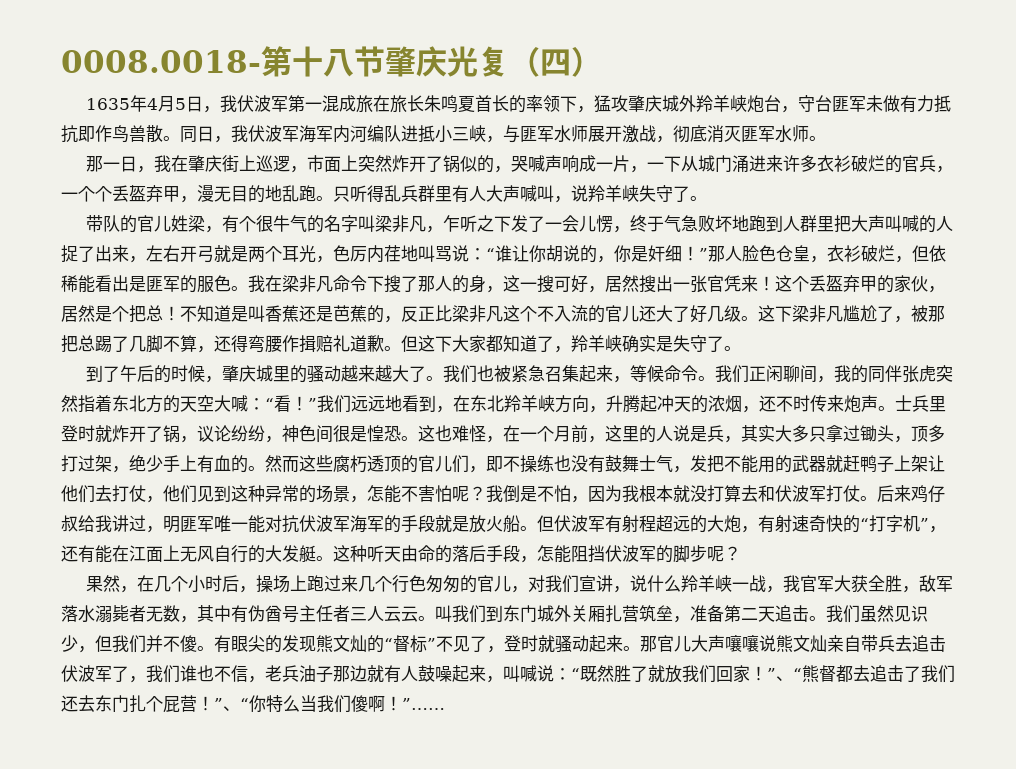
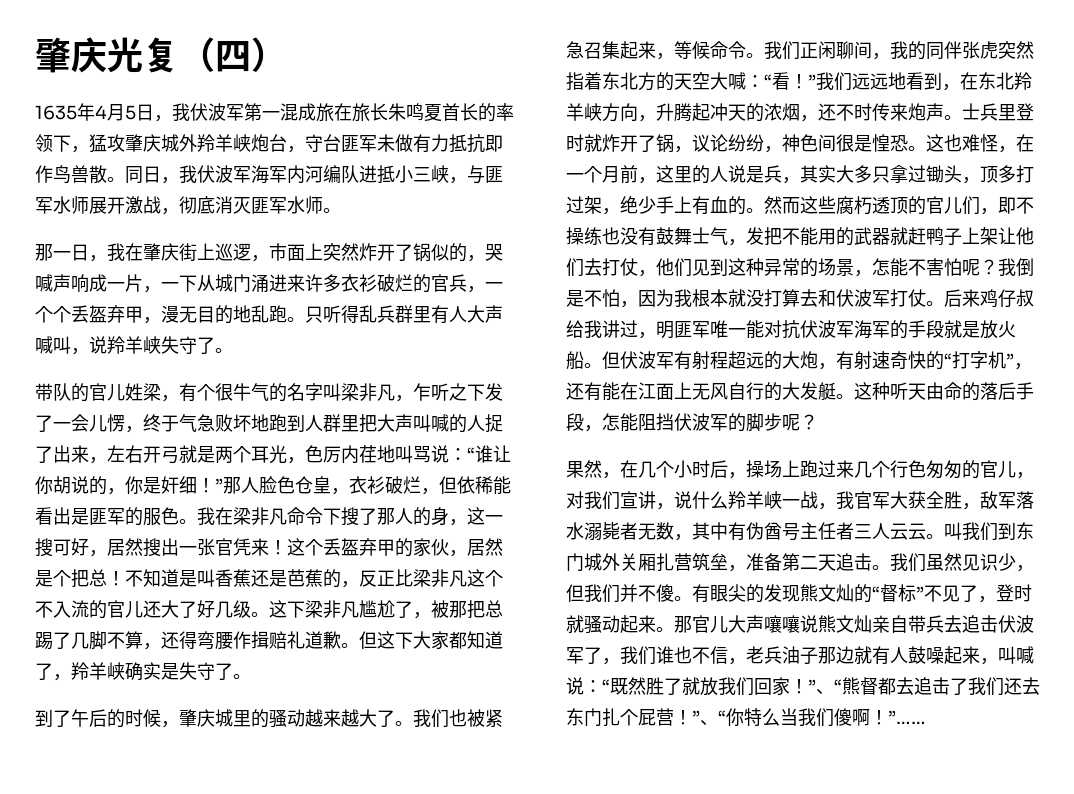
- 0008.0018-第十八节肇庆光复（四）
+ 肇庆光复（四）

